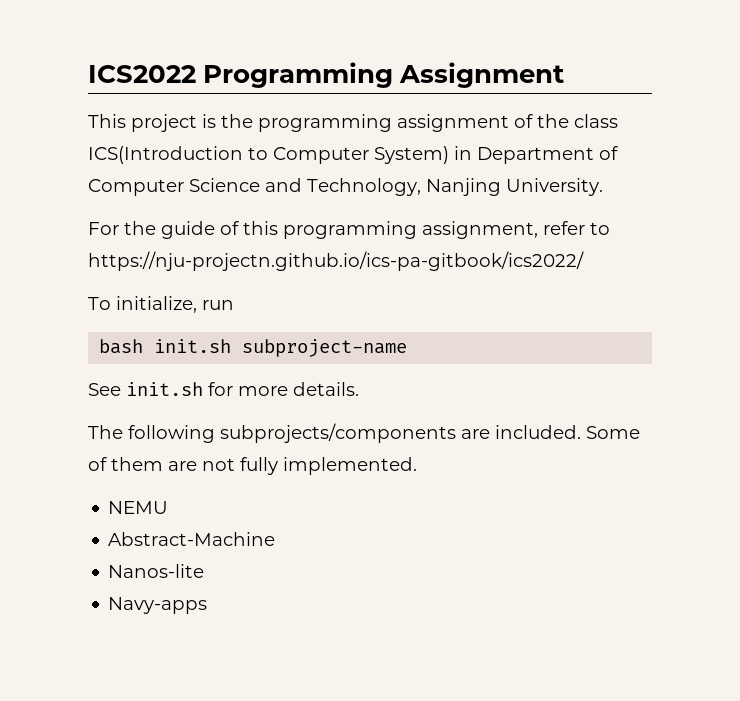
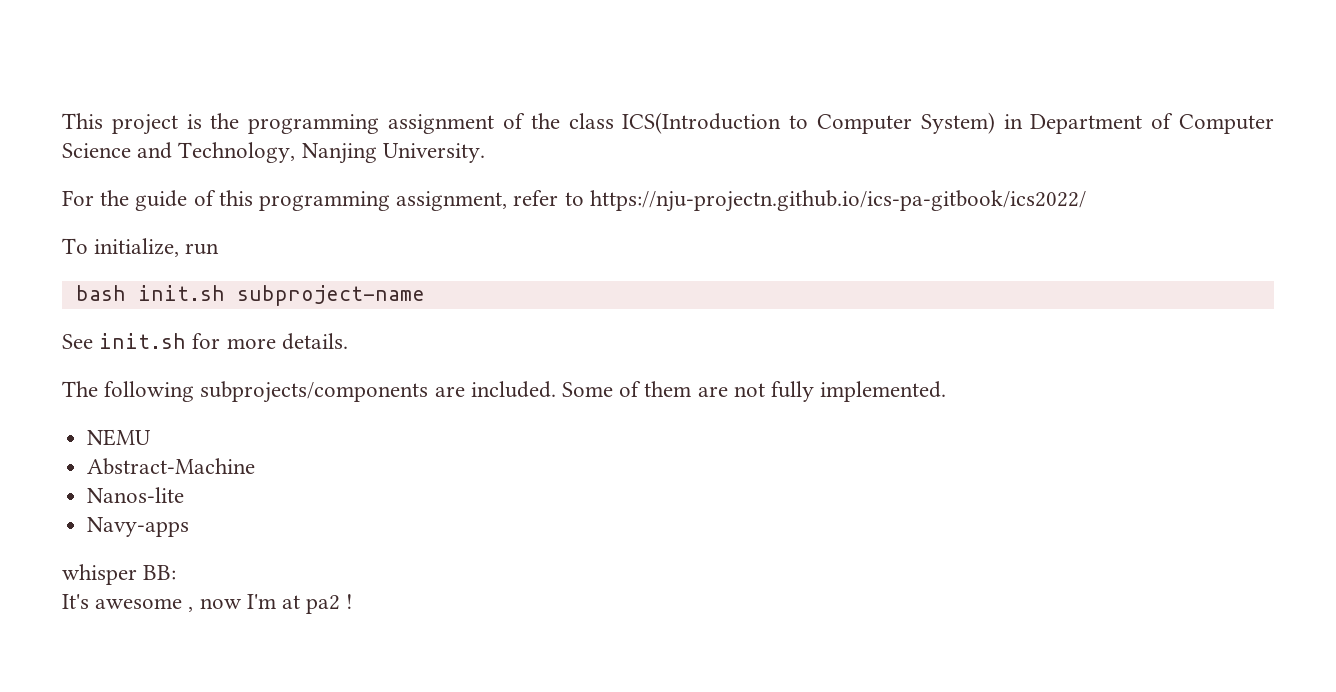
- ICS2022 Programming Assignment
+ whisper BB:
+ It's awesome , now I'm at pa2 !

